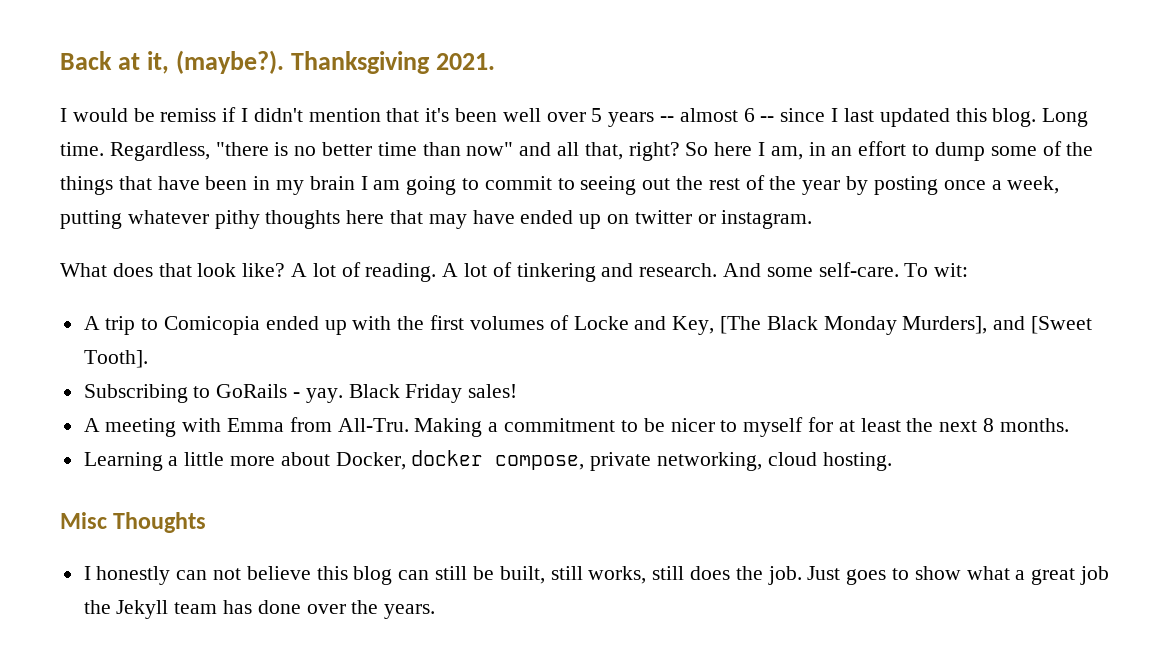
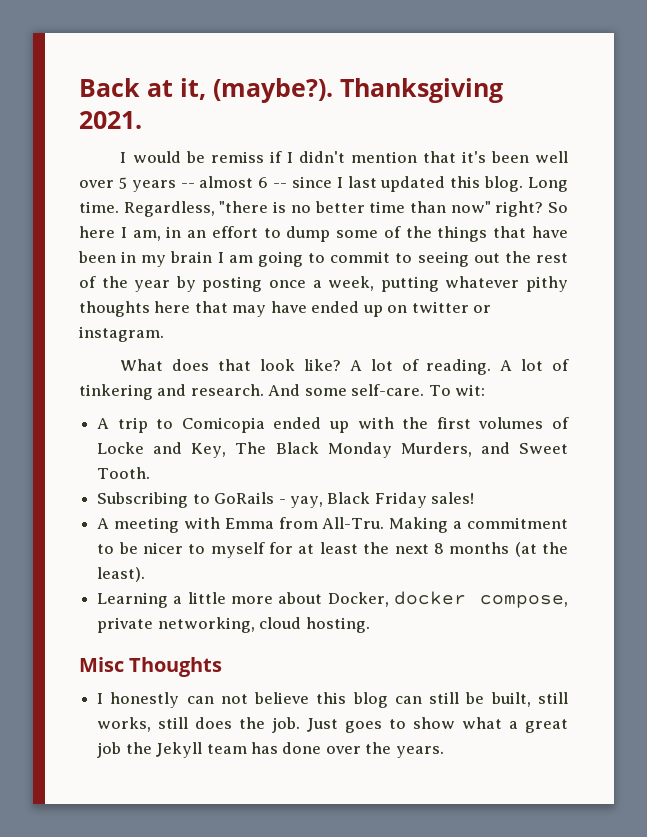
- Regardless, "there is no better time than now" and all that, right?
+ Regardless, "there is no better time than now" right?
- A trip to Comicopia ended up with the first volumes of Locke and Key, [The Black Monday Murders], and [Sweet Tooth].
+ A trip to Comicopia ended up with the first volumes of Locke and Key, The Black Monday Murders, and Sweet Tooth.
- Subscribing to GoRails - yay. Black Friday sales!
+ Subscribing to GoRails - yay, Black Friday sales!
- Making a commitment to be nicer to myself for at least the next 8 months.
+ Making a commitment to be nicer to myself for at least the next 8 months (at the least).

